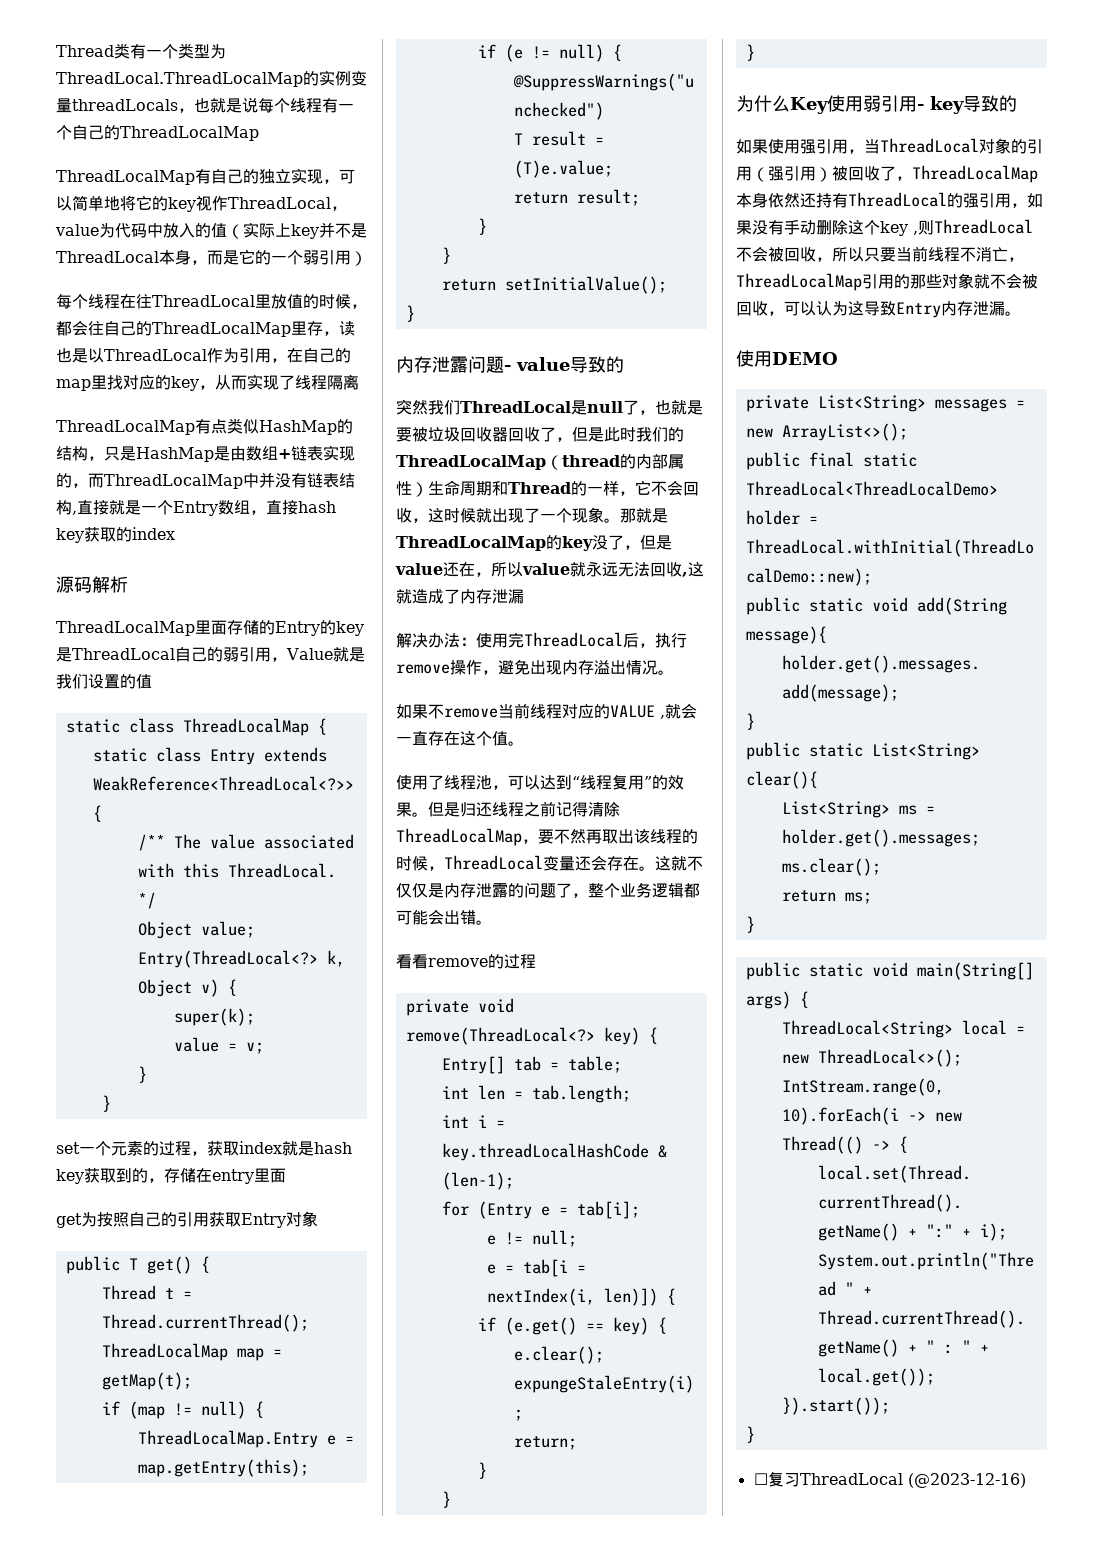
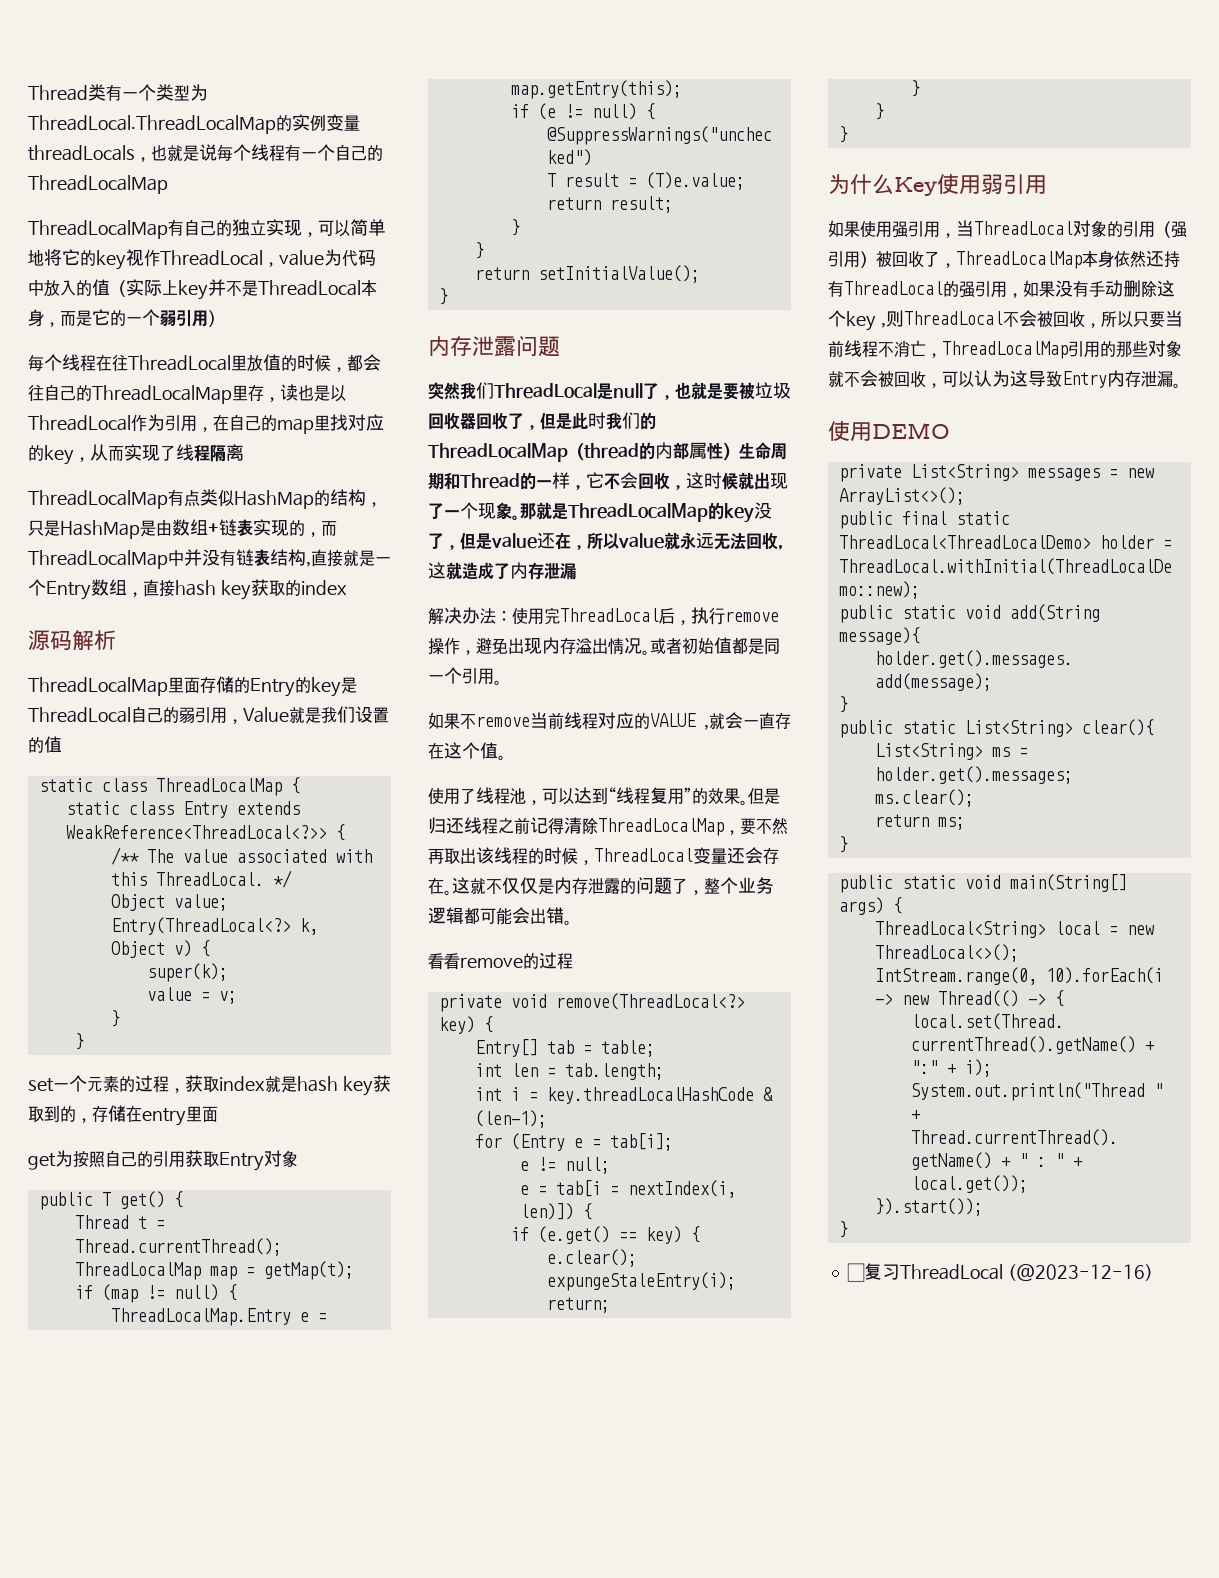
- 内存泄露问题- value导致的
+ 内存泄露问题
+ 或者初始值都是同一个引用。
- 为什么Key使用弱引用- key导致的
+ 为什么Key使用弱引用

